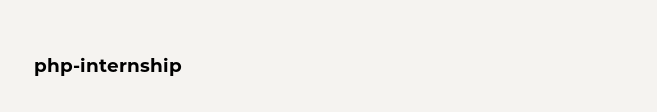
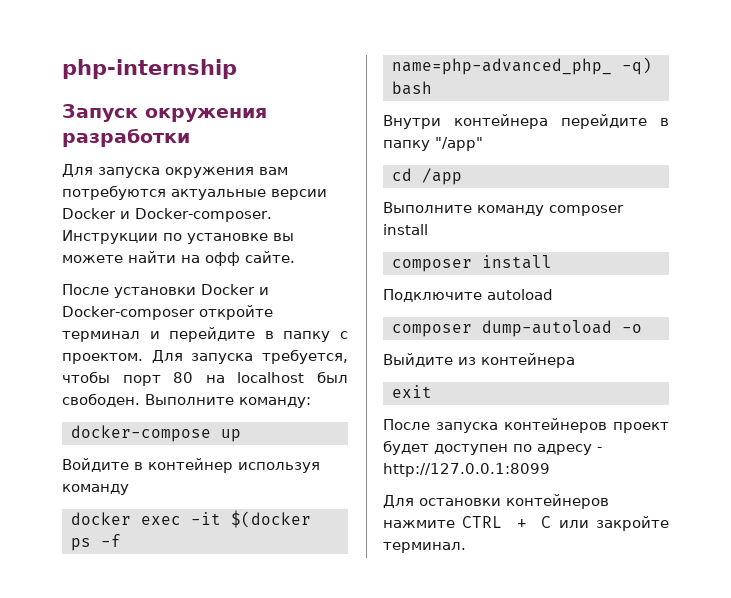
+ Запуск окружения разработки
+ Для запуска окружения вам потребуются актуальные версии Docker и Docker-composer. Инструкции по установке вы можете найти на офф сайте.
+ После установки Docker и Docker-composer откройте терминал и перейдите в папку с проектом. Для запуска требуется, чтобы порт 80 на localhost был свободен. Выполните команду:
+ docker-compose up
+ Войдите в контейнер используя команду
+ docker exec -it $(docker ps -f name=php-advanced_php_ -q) bash
+ Внутри контейнера перейдите в папку "/app"
+ cd /app
+ Выполните команду composer install
+ composer install
+ Подключите autoload
+ composer dump-autoload -o
+ Выйдите из контейнера
+ exit
+ После запуска контейнеров проект будет доступен по адресу - http://127.0.0.1:8099
+ Для остановки контейнеров нажмите CTRL + C или закройте терминал.

